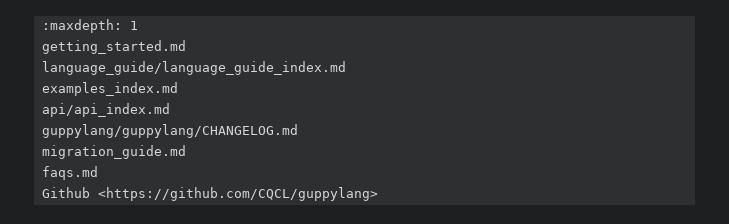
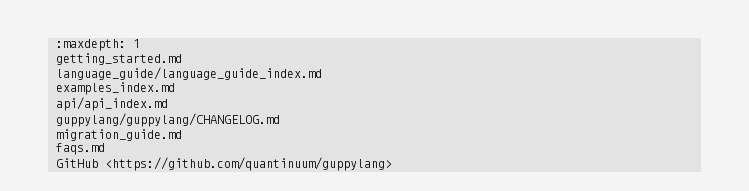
- Github <https://github.com/CQCL/guppylang>
+ GitHub <https://github.com/quantinuum/guppylang>

